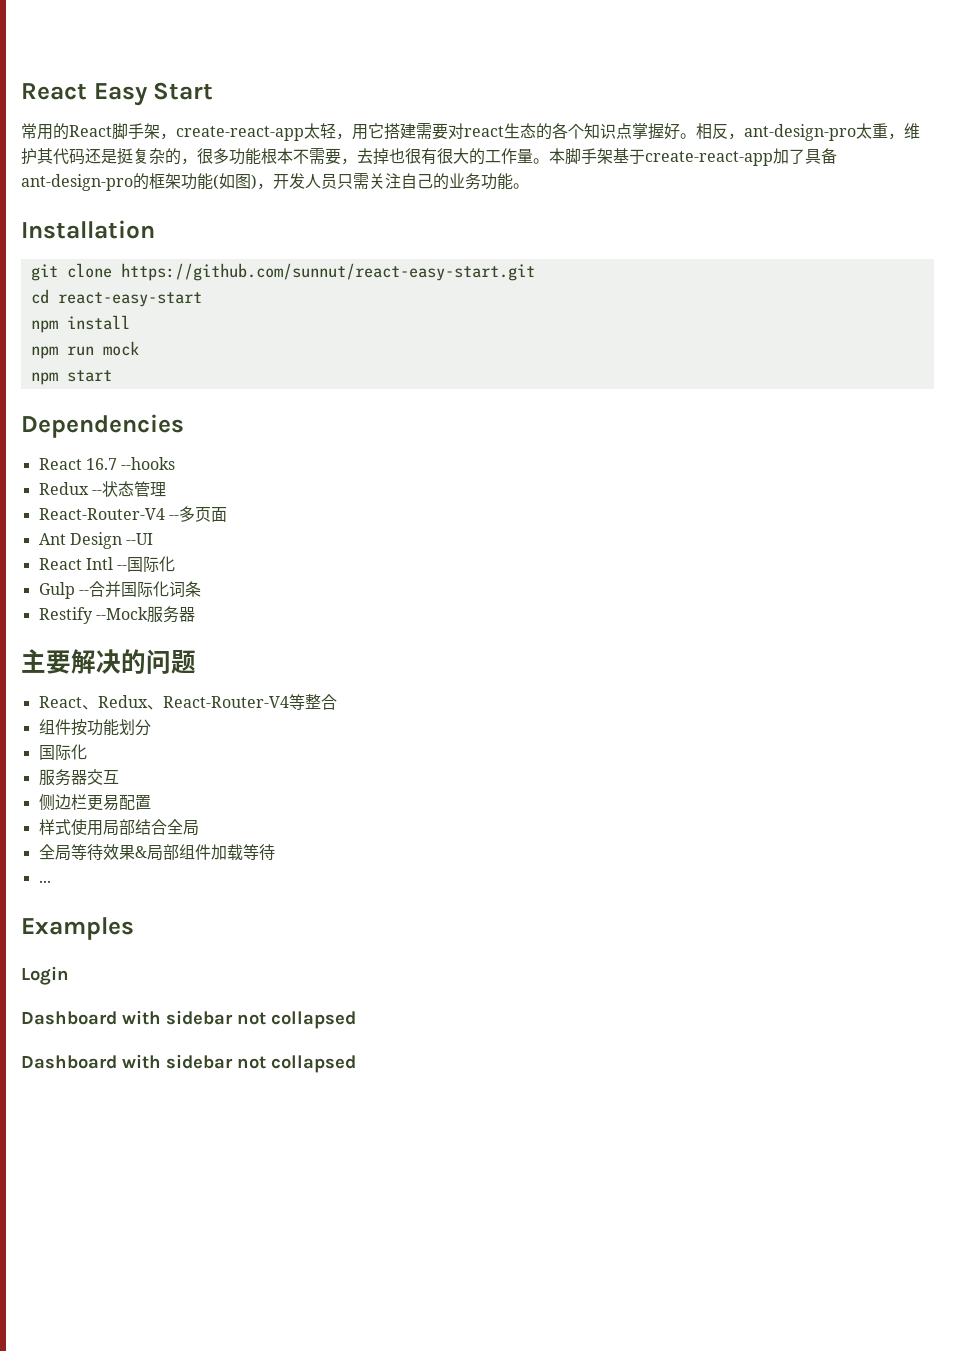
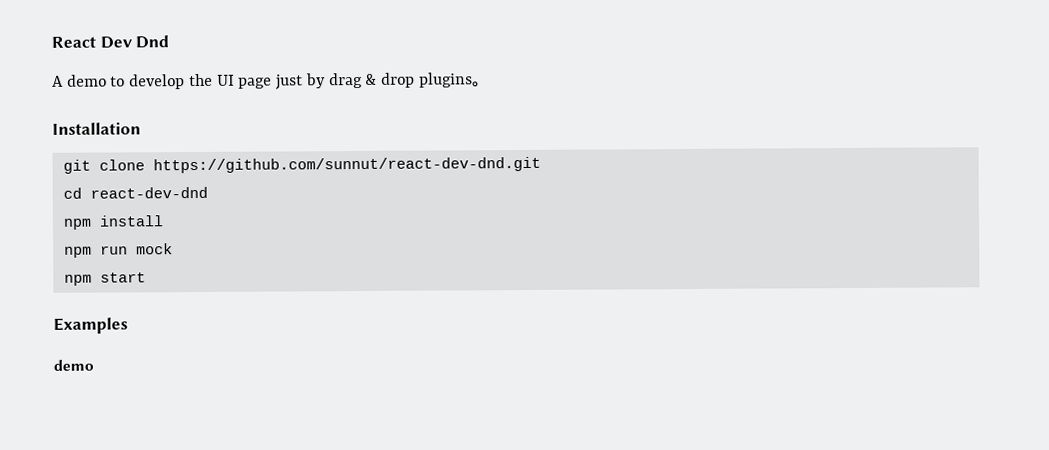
- React Easy Start
- 常用的React脚手架，create-react-app太轻，用它搭建需要对react生态的各个知识点掌握好。相反，ant-design-pro太重，维护其代码还是挺复杂的，很多功能根本不需要，去掉也很有很大的工作量。本脚手架基于create-react-app加了具备ant-design-pro的框架功能(如图)，开发人员只需关注自己的业务功能。
+ React Dev Dnd
+ A demo to develop the UI page just by drag & drop plugins。
- git clone https://github.com/sunnut/react-easy-start.git
+ git clone https://github.com/sunnut/react-dev-dnd.git
- cd react-easy-start
+ cd react-dev-dnd
- Dependencies
- React 16.7 --hooks
- Redux --状态管理
- React-Router-V4 --多页面
- Ant Design --UI
- React Intl --国际化
- Gulp --合并国际化词条
- Restify --Mock服务器
- 主要解决的问题
- React、Redux、React-Router-V4等整合
- 组件按功能划分
- 国际化
- 服务器交互
- 侧边栏更易配置
- 样式使用局部结合全局
- 全局等待效果&局部组件加载等待
- ...
  Examples
- Login
- Dashboard with sidebar not collapsed
- Dashboard with sidebar not collapsed
+ demo

